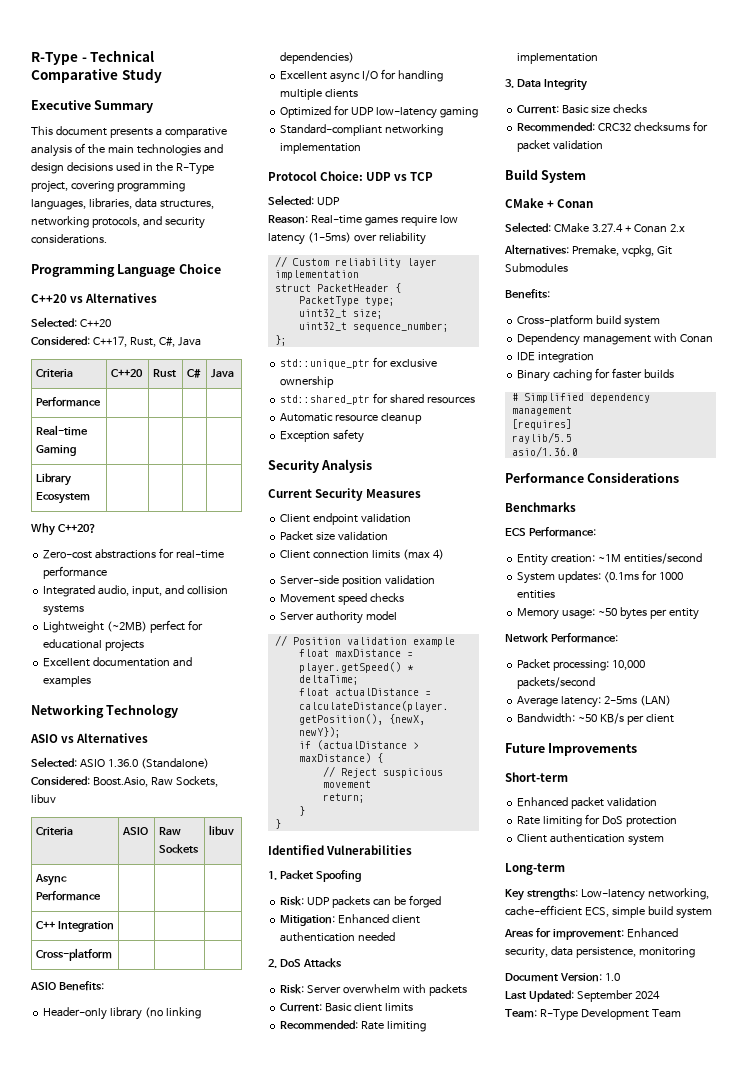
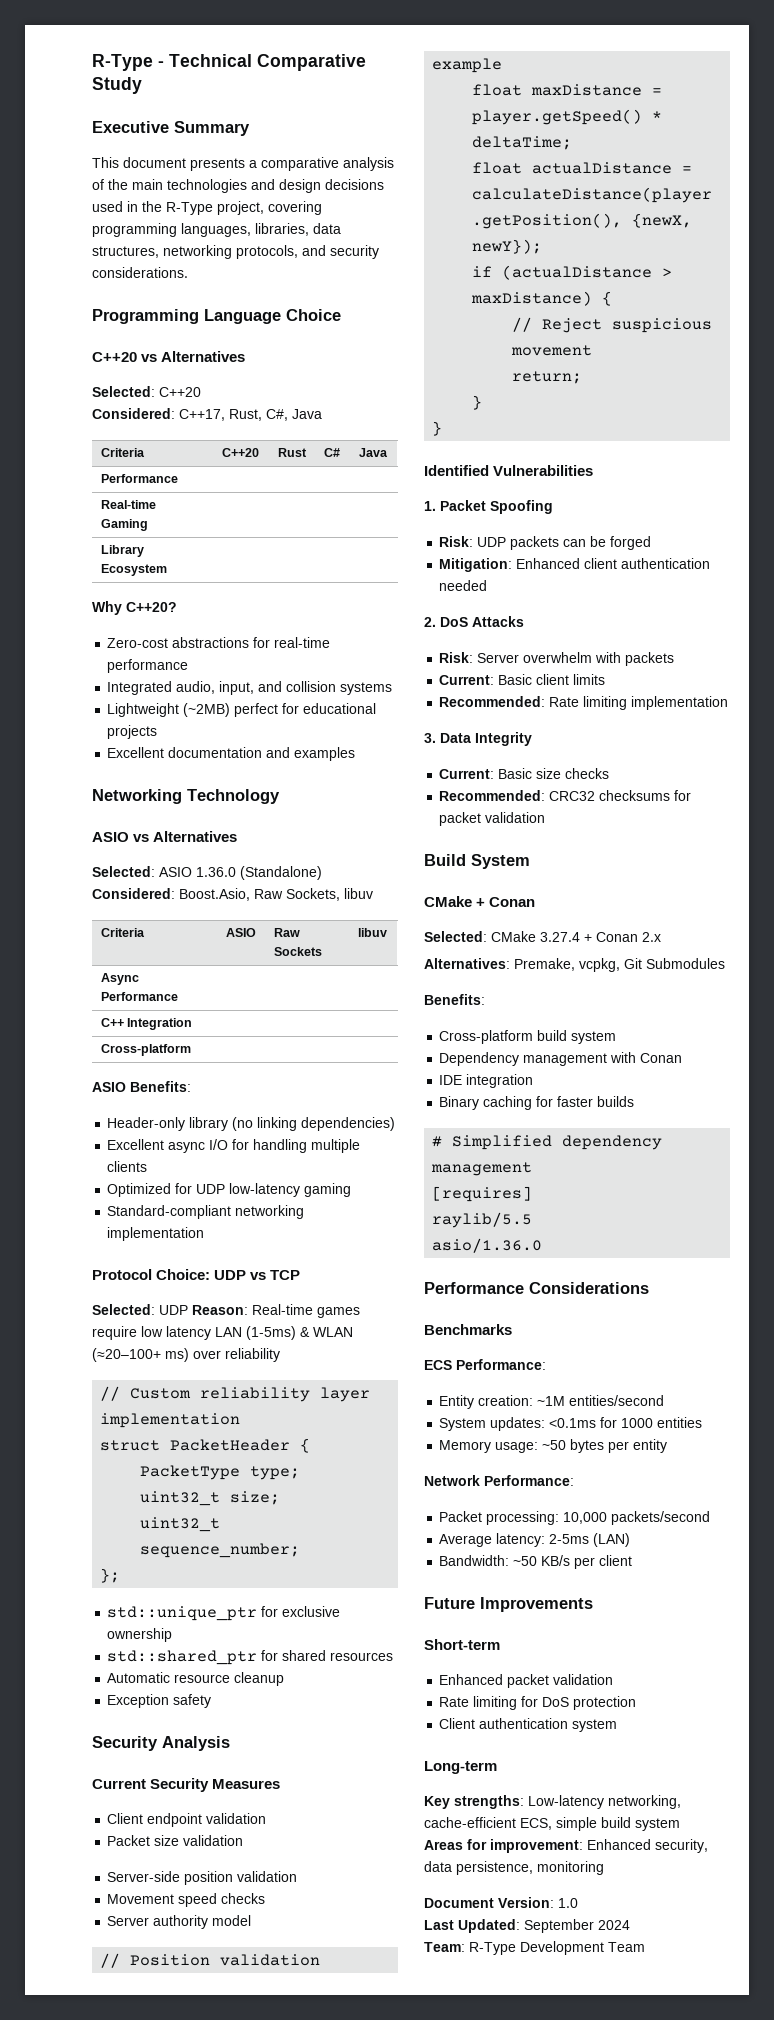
- Selected: UDP
- Reason: Real-time games require low latency (1-5ms) over reliability
+ Selected: UDP Reason: Real-time games require low latency LAN (1-5ms) & WLAN (≈20–100+ ms) over reliability
- Client connection limits (max 4)

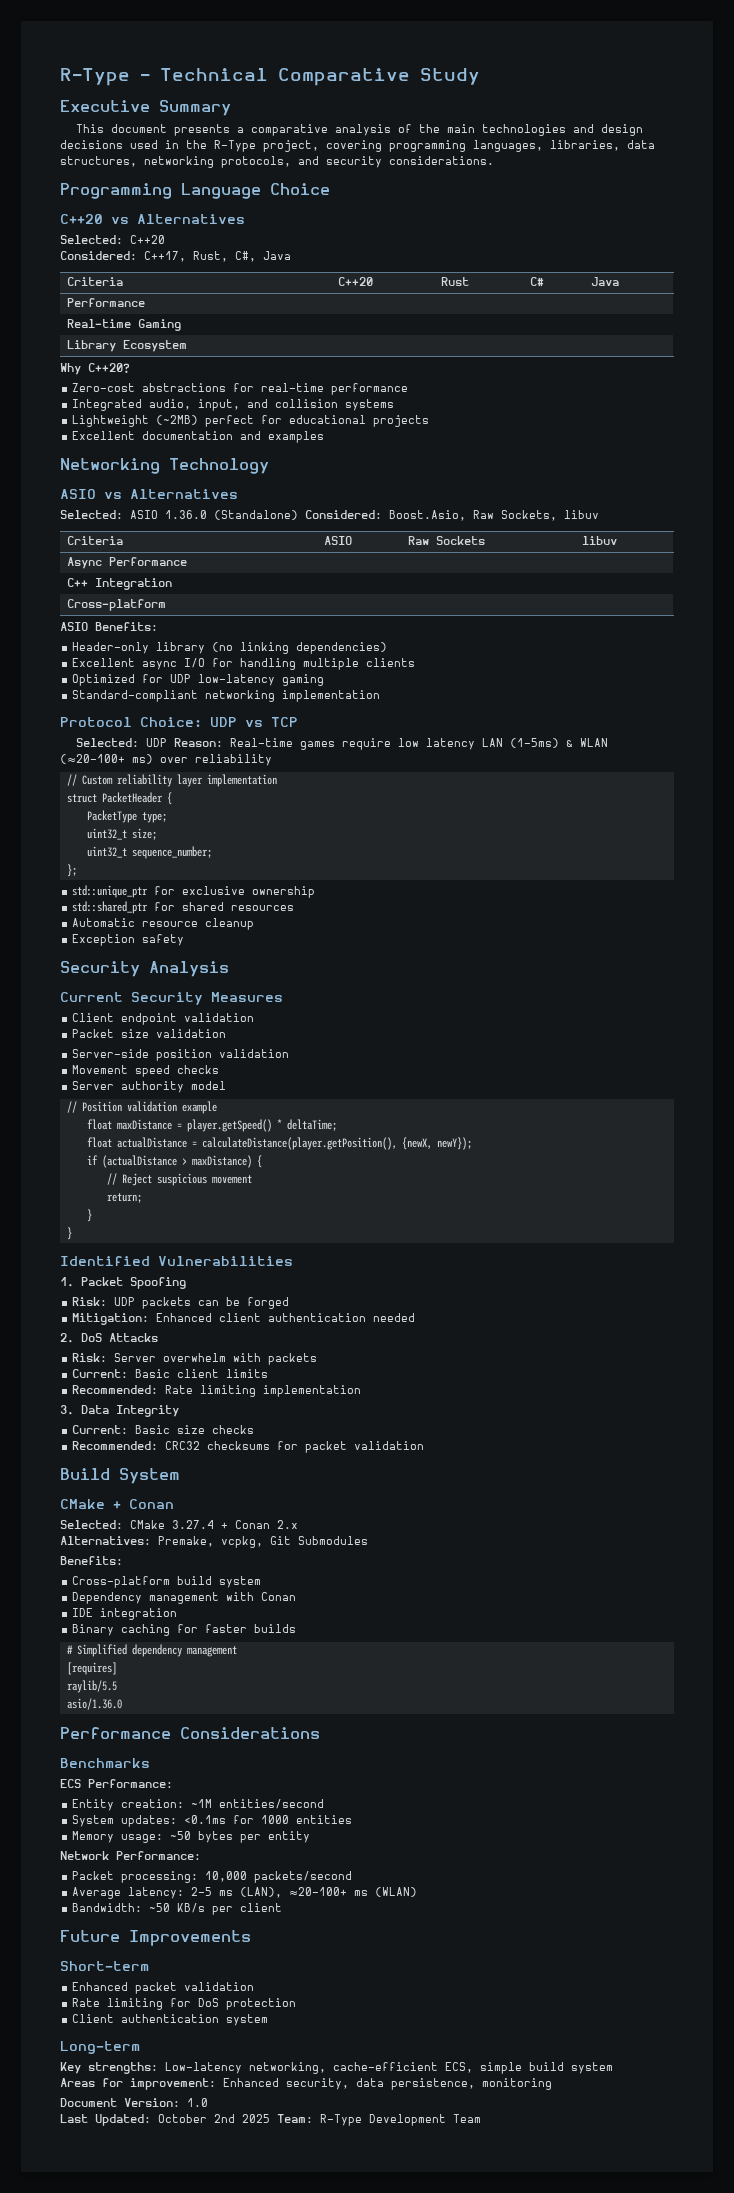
- Average latency: 2-5ms (LAN)
+ Average latency: 2-5 ms (LAN), ≈20–100+ ms (WLAN)
- Last Updated: September 2024
- Team: R-Type Development Team
+ Last Updated: October 2nd 2025 Team: R-Type Development Team

